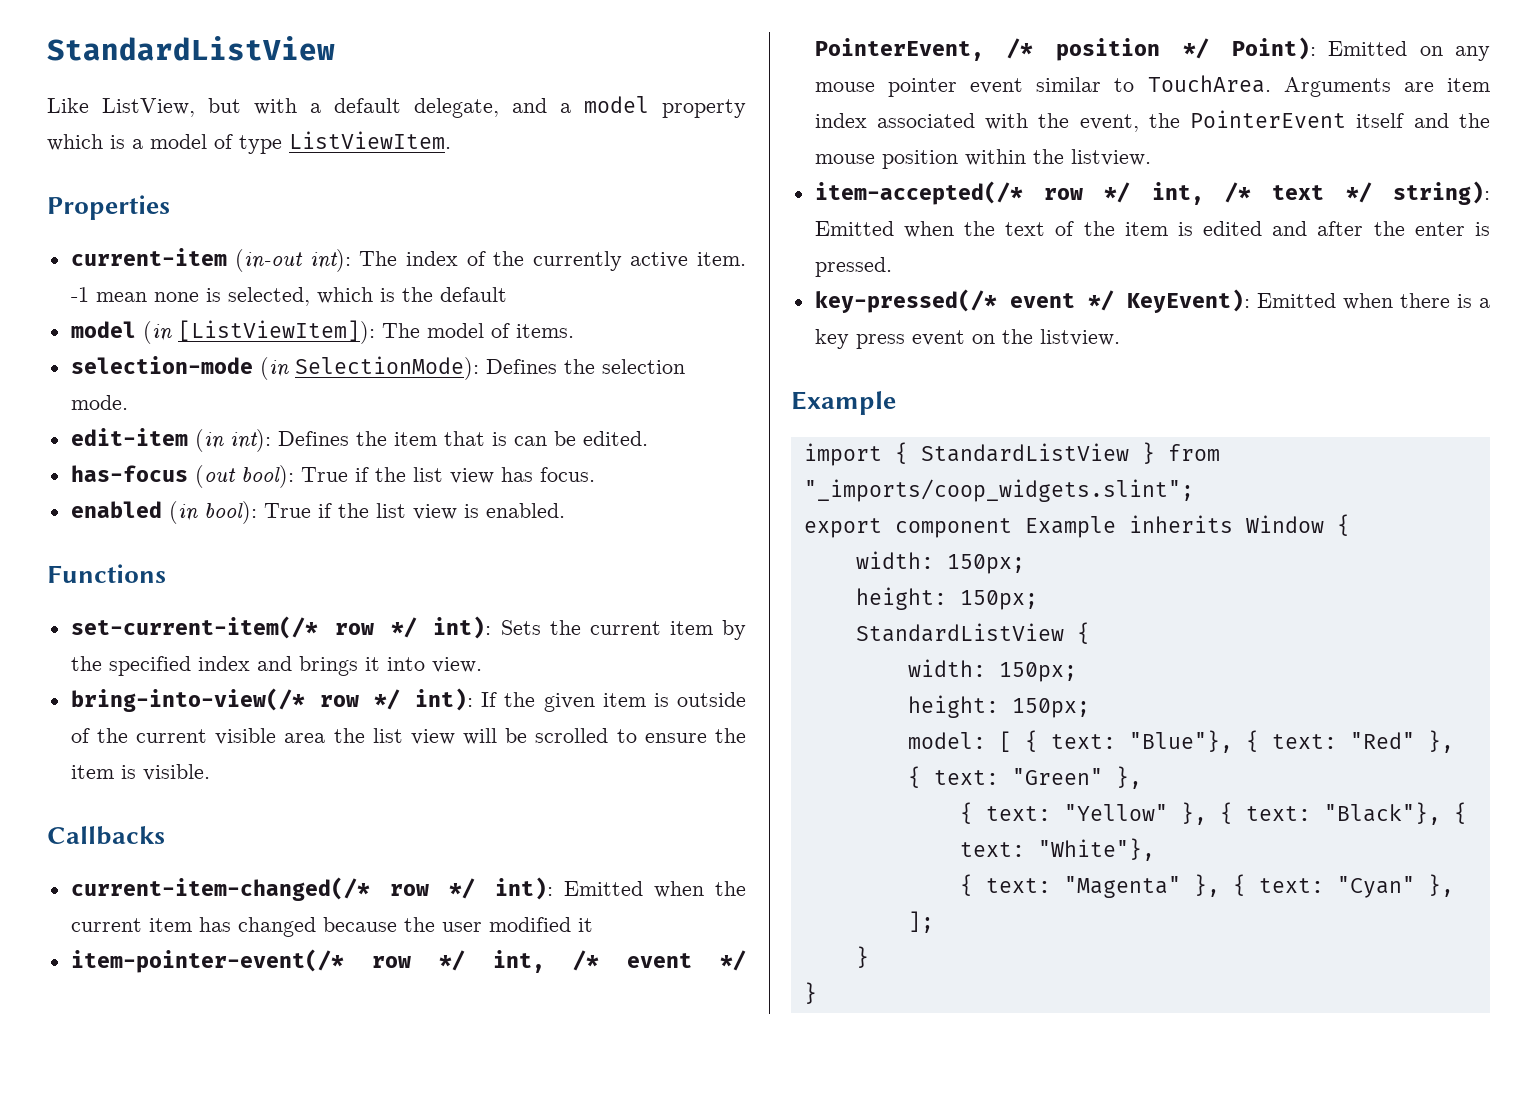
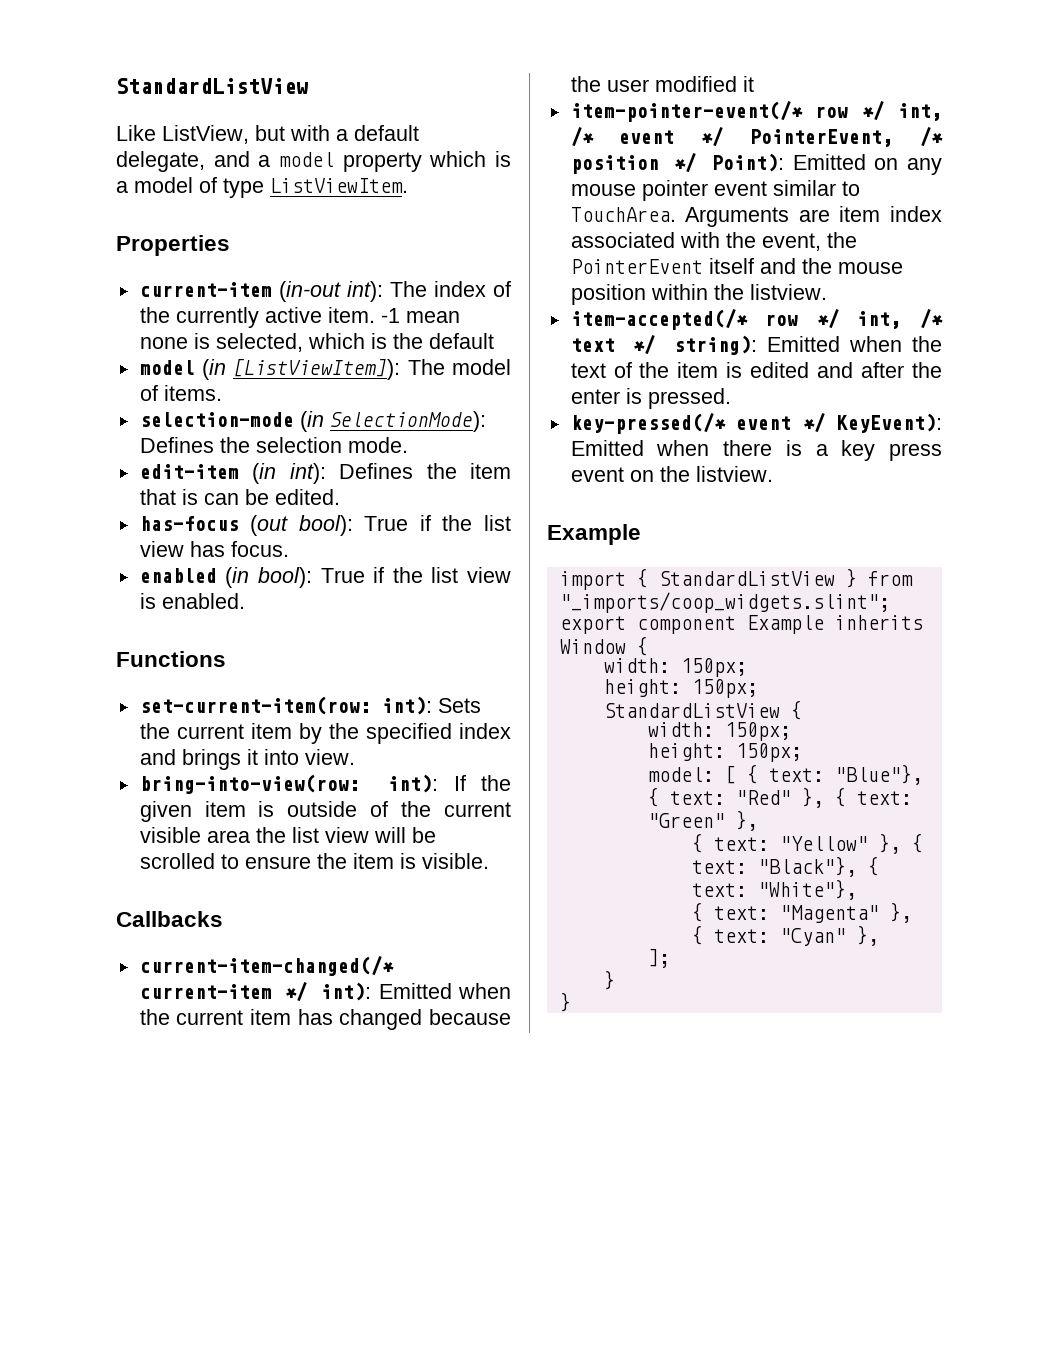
- set-current-item(/* row */ int): Sets the current item by the specified index and brings it into view.
+ set-current-item(row: int): Sets the current item by the specified index and brings it into view.
- bring-into-view(/* row */ int): If the given item is outside of the current visible area the list view will be scrolled to ensure the item is visible.
+ bring-into-view(row: int): If the given item is outside of the current visible area the list view will be scrolled to ensure the item is visible.
- current-item-changed(/* row */ int): Emitted when the current item has changed because the user modified it
+ current-item-changed(/* current-item */ int): Emitted when the current item has changed because the user modified it

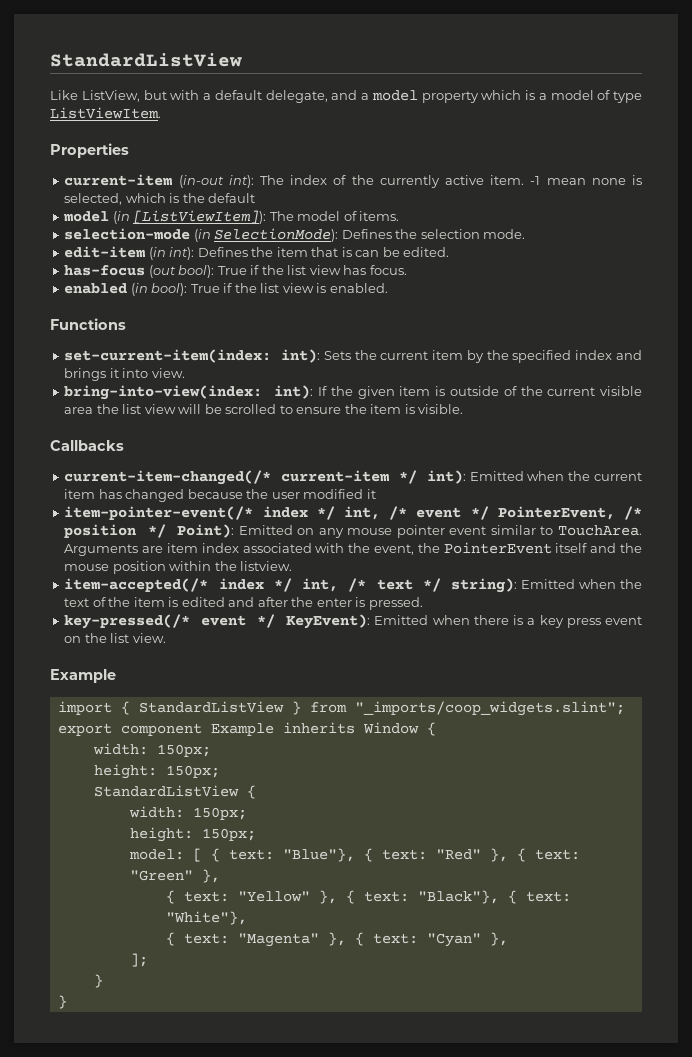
- set-current-item(row: int): Sets the current item by the specified index and brings it into view.
+ set-current-item(index: int): Sets the current item by the specified index and brings it into view.
- bring-into-view(row: int): If the given item is outside of the current visible area the list view will be scrolled to ensure the item is visible.
+ bring-into-view(index: int): If the given item is outside of the current visible area the list view will be scrolled to ensure the item is visible.
- item-pointer-event(/* row */ int, /* event */ PointerEvent, /* position */ Point): Emitted on any mouse pointer event similar to TouchArea.
+ item-pointer-event(/* index */ int, /* event */ PointerEvent, /* position */ Point): Emitted on any mouse pointer event similar to TouchArea.
- item-accepted(/* row */ int, /* text */ string): Emitted when the text of the item is edited and after the enter is pressed.
+ item-accepted(/* index */ int, /* text */ string): Emitted when the text of the item is edited and after the enter is pressed.
- key-pressed(/* event */ KeyEvent): Emitted when there is a key press event on the listview.
+ key-pressed(/* event */ KeyEvent): Emitted when there is a key press event on the list view.

